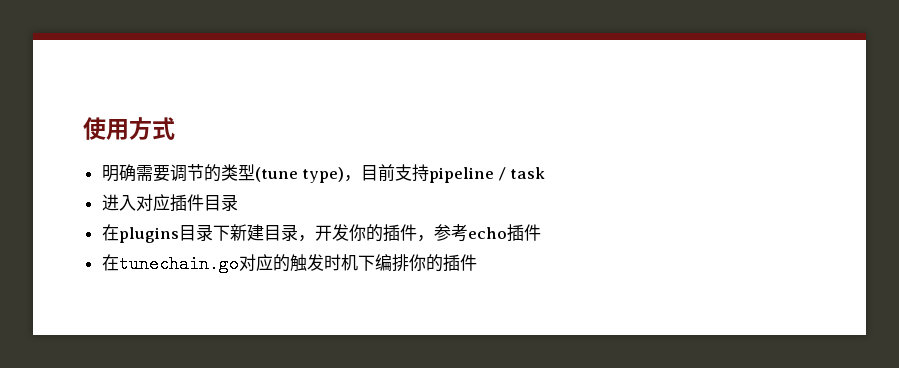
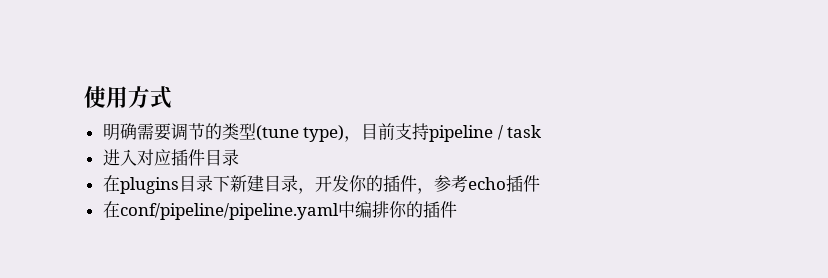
- 在tunechain.go对应的触发时机下编排你的插件
+ 在conf/pipeline/pipeline.yaml中编排你的插件

